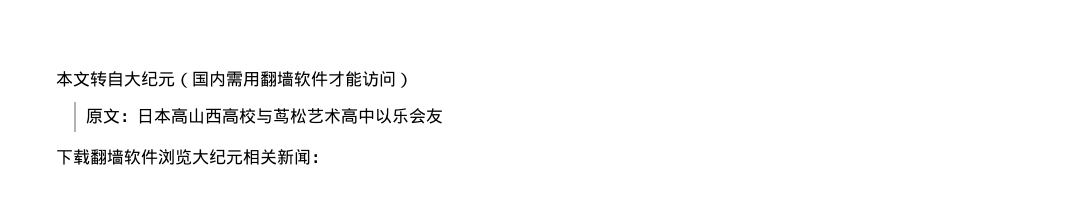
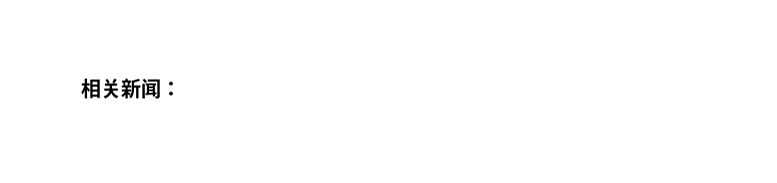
- 本文转自大纪元（国内需用翻墙软件才能访问）
- 原文：日本高山西高校与茑松艺术高中以乐会友
- 下载翻墙软件浏览大纪元相关新闻：
+ 相关新闻：

